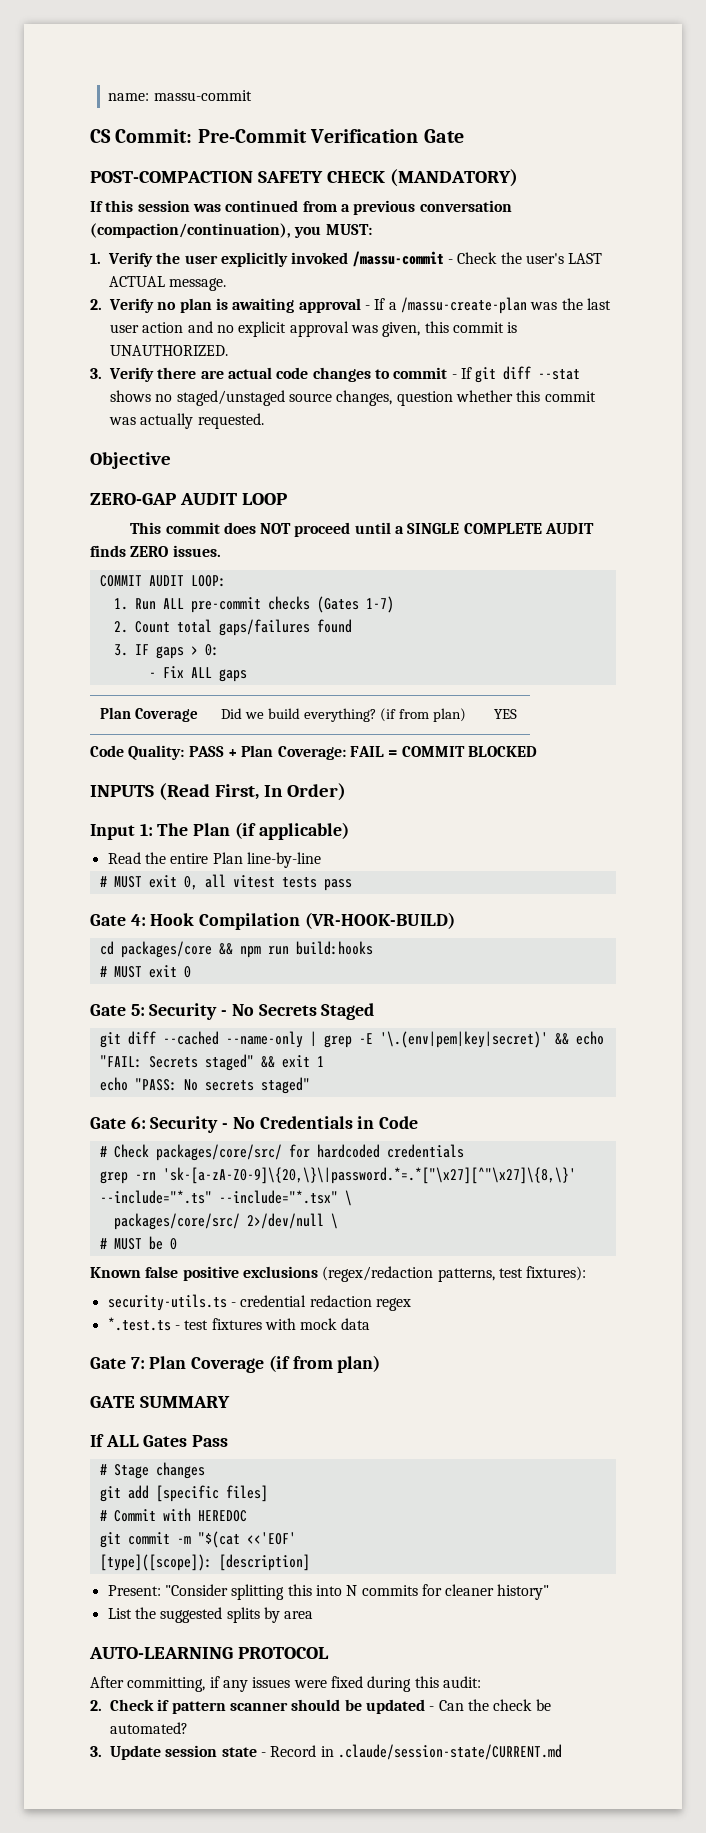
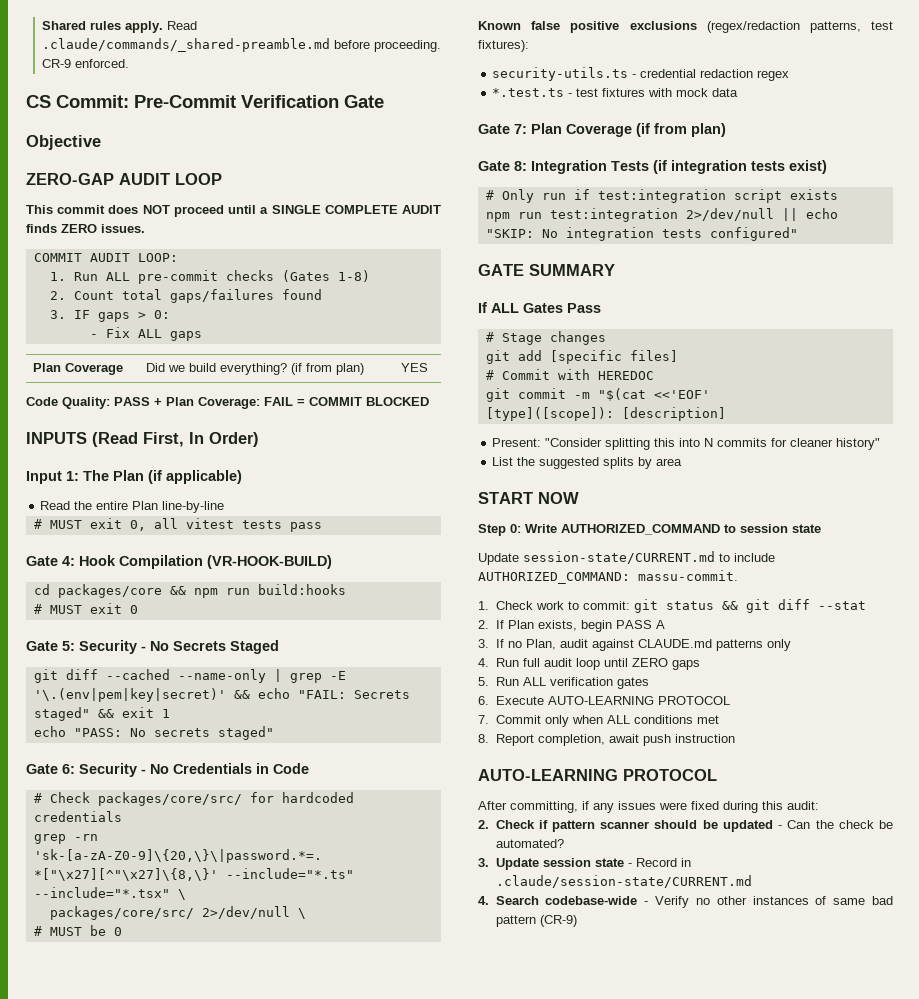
- name: massu-commit
+ Shared rules apply. Read .claude/commands/_shared-preamble.md before proceeding. CR-9 enforced.
- POST-COMPACTION SAFETY CHECK (MANDATORY)
- If this session was continued from a previous conversation (compaction/continuation), you MUST:
- 1. Verify the user explicitly invoked /massu-commit - Check the user's LAST ACTUAL message.
- 2. Verify no plan is awaiting approval - If a /massu-create-plan was the last user action and no explicit approval was given, this commit is UNAUTHORIZED.
- 3. Verify there are actual code changes to commit - If git diff --stat shows no staged/unstaged source changes, question whether this commit was actually requested.
- 1. Run ALL pre-commit checks (Gates 1-7)
+ 1. Run ALL pre-commit checks (Gates 1-8)
+ Gate 8: Integration Tests (if integration tests exist)
+ # Only run if test:integration script exists
+ npm run test:integration 2>/dev/null || echo "SKIP: No integration tests configured"
+ START NOW
+ Step 0: Write AUTHORIZED_COMMAND to session state
+ Update session-state/CURRENT.md to include AUTHORIZED_COMMAND: massu-commit.
+ 1. Check work to commit: git status && git diff --stat
+ 2. If Plan exists, begin PASS A
+ 3. If no Plan, audit against CLAUDE.md patterns only
+ 4. Run full audit loop until ZERO gaps
+ 5. Run ALL verification gates
+ 6. Execute AUTO-LEARNING PROTOCOL
+ 7. Commit only when ALL conditions met
+ 8. Report completion, await push instruction
+ 4. Search codebase-wide - Verify no other instances of same bad pattern (CR-9)

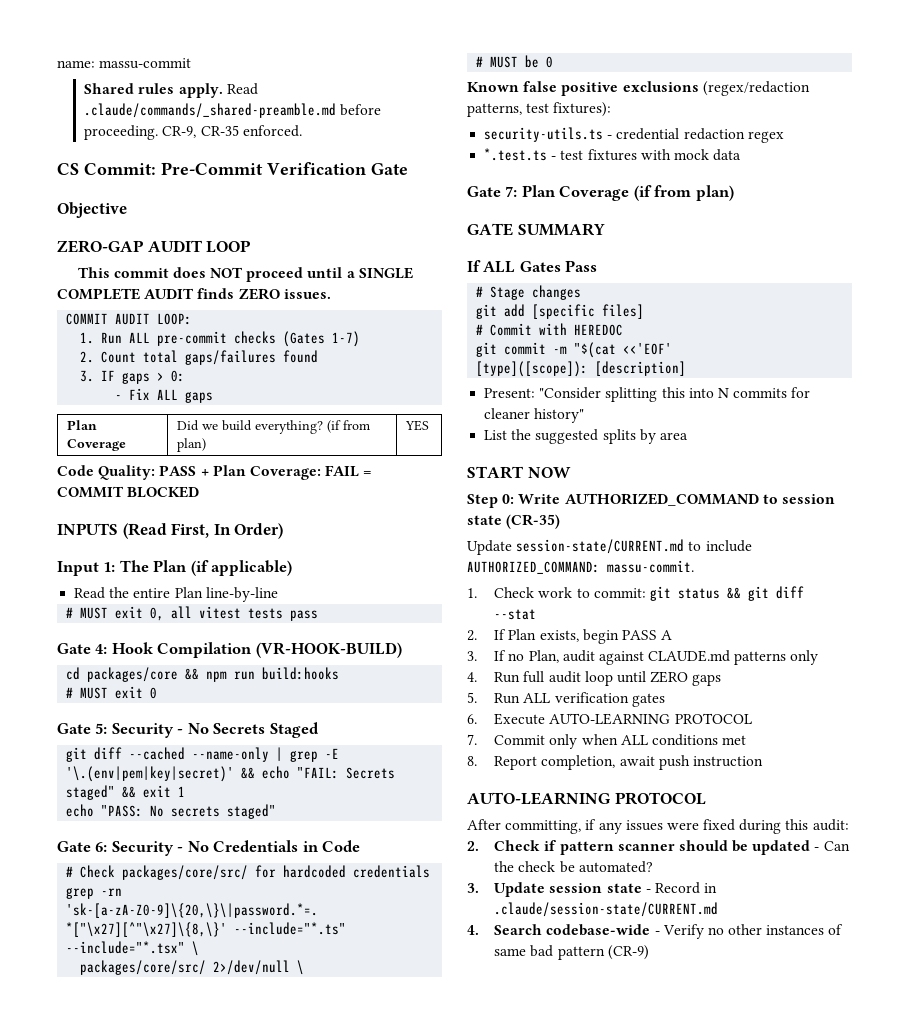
+ name: massu-commit
- CR-9 enforced.
+ CR-9, CR-35 enforced.
- 1. Run ALL pre-commit checks (Gates 1-8)
+ 1. Run ALL pre-commit checks (Gates 1-7)
- Gate 8: Integration Tests (if integration tests exist)
- # Only run if test:integration script exists
- npm run test:integration 2>/dev/null || echo "SKIP: No integration tests configured"
- Step 0: Write AUTHORIZED_COMMAND to session state
+ Step 0: Write AUTHORIZED_COMMAND to session state (CR-35)

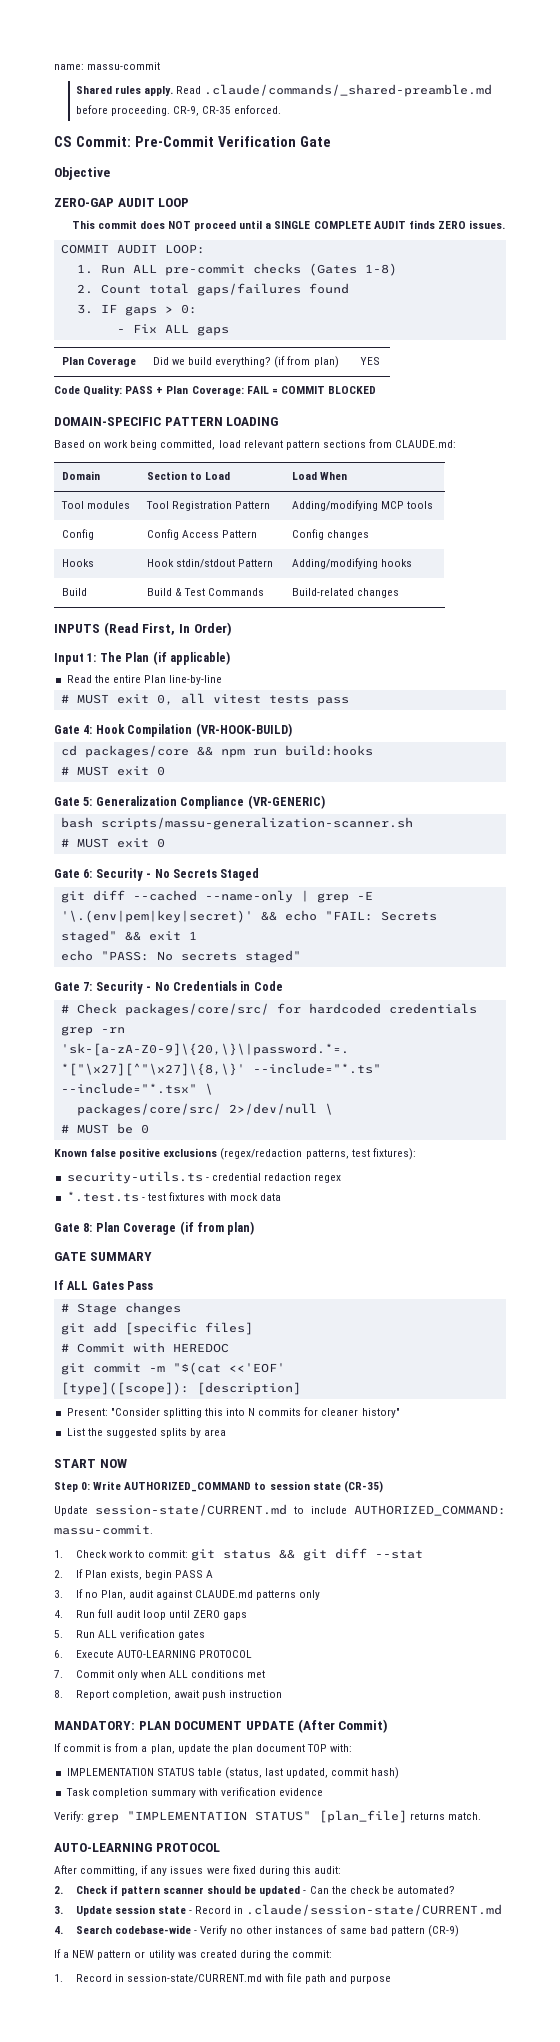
- 1. Run ALL pre-commit checks (Gates 1-7)
+ 1. Run ALL pre-commit checks (Gates 1-8)
+ DOMAIN-SPECIFIC PATTERN LOADING
+ Based on work being committed, load relevant pattern sections from CLAUDE.md:
+ Domain | Section to Load | Load When
+ Tool modules | Tool Registration Pattern | Adding/modifying MCP tools
+ Config | Config Access Pattern | Config changes
+ Hooks | Hook stdin/stdout Pattern | Adding/modifying hooks
+ Build | Build & Test Commands | Build-related changes
- Gate 5: Security - No Secrets Staged
+ Gate 5: Generalization Compliance (VR-GENERIC)
+ bash scripts/massu-generalization-scanner.sh
+ # MUST exit 0
+ Gate 6: Security - No Secrets Staged
- Gate 6: Security - No Credentials in Code
+ Gate 7: Security - No Credentials in Code
- Gate 7: Plan Coverage (if from plan)
+ Gate 8: Plan Coverage (if from plan)
+ MANDATORY: PLAN DOCUMENT UPDATE (After Commit)
+ If commit is from a plan, update the plan document TOP with:
+ IMPLEMENTATION STATUS table (status, last updated, commit hash)
+ Task completion summary with verification evidence
+ Verify: grep "IMPLEMENTATION STATUS" [plan_file] returns match.
+ If a NEW pattern or utility was created during the commit:
+ 1. Record in session-state/CURRENT.md with file path and purpose

